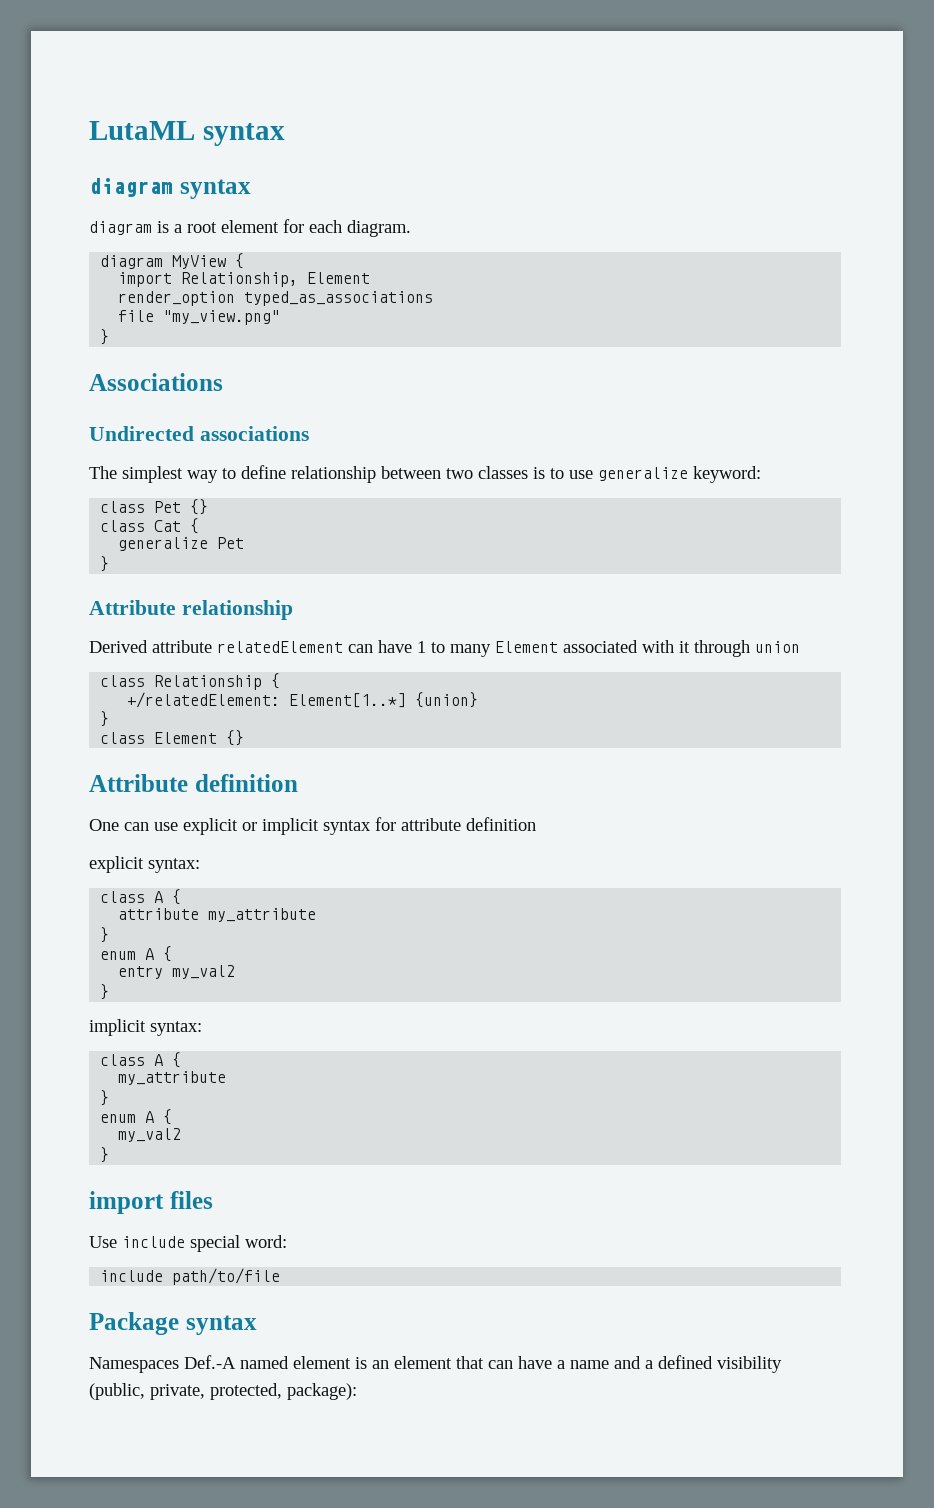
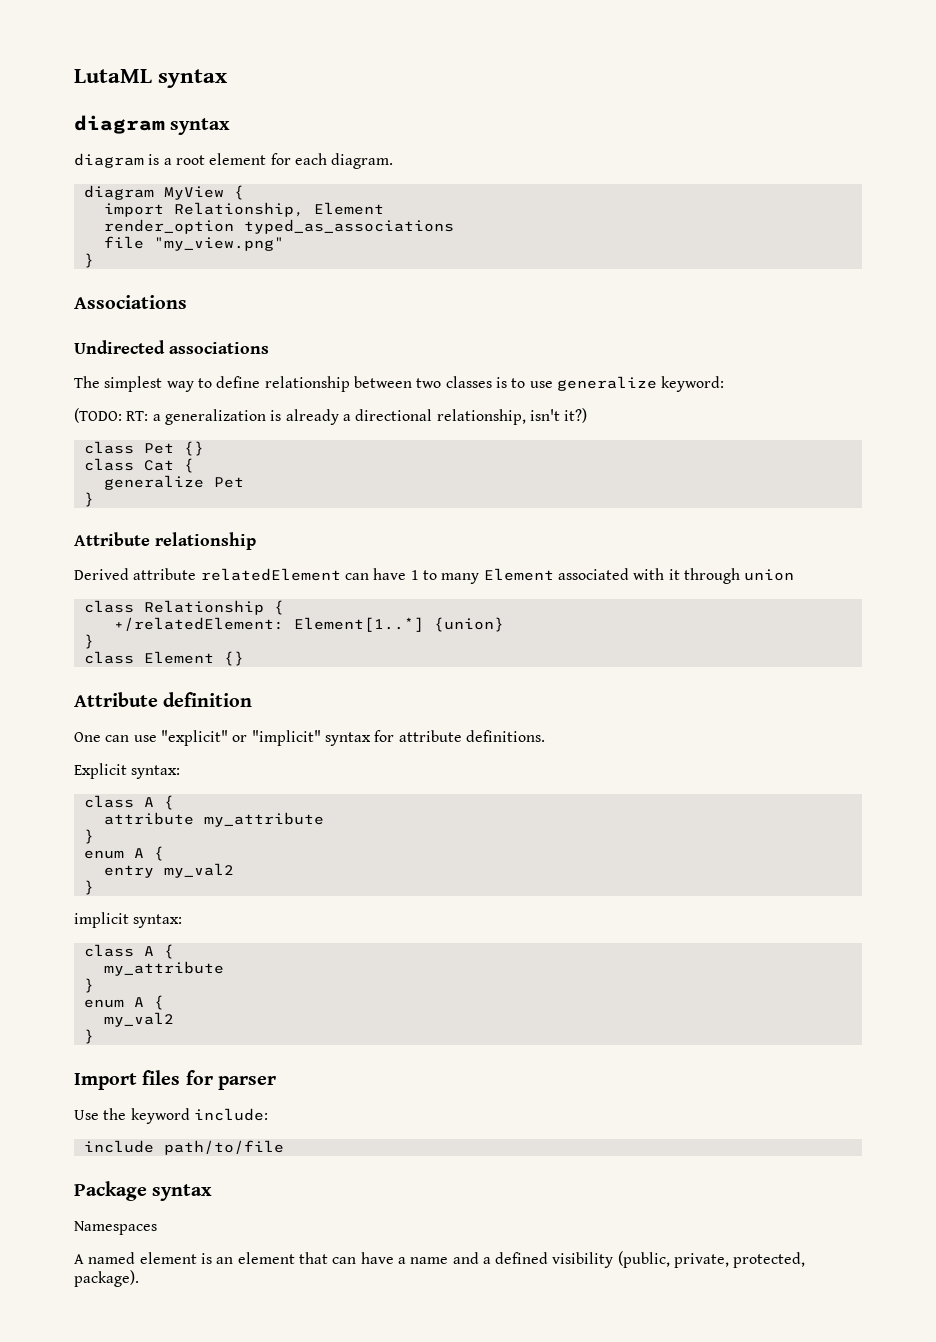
+ (TODO: RT: a generalization is already a directional relationship, isn't it?)
- One can use explicit or implicit syntax for attribute definition
- explicit syntax:
+ One can use "explicit" or "implicit" syntax for attribute definitions.
+ Explicit syntax:
- import files
+ Import files for parser
- Use include special word:
+ Use the keyword include:
- Namespaces Def.-A named element is an element that can have a name and a defined visibility (public, private, protected, package):
+ Namespaces
+ A named element is an element that can have a name and a defined visibility (public, private, protected, package).

